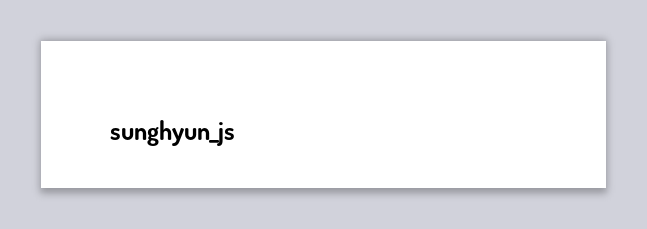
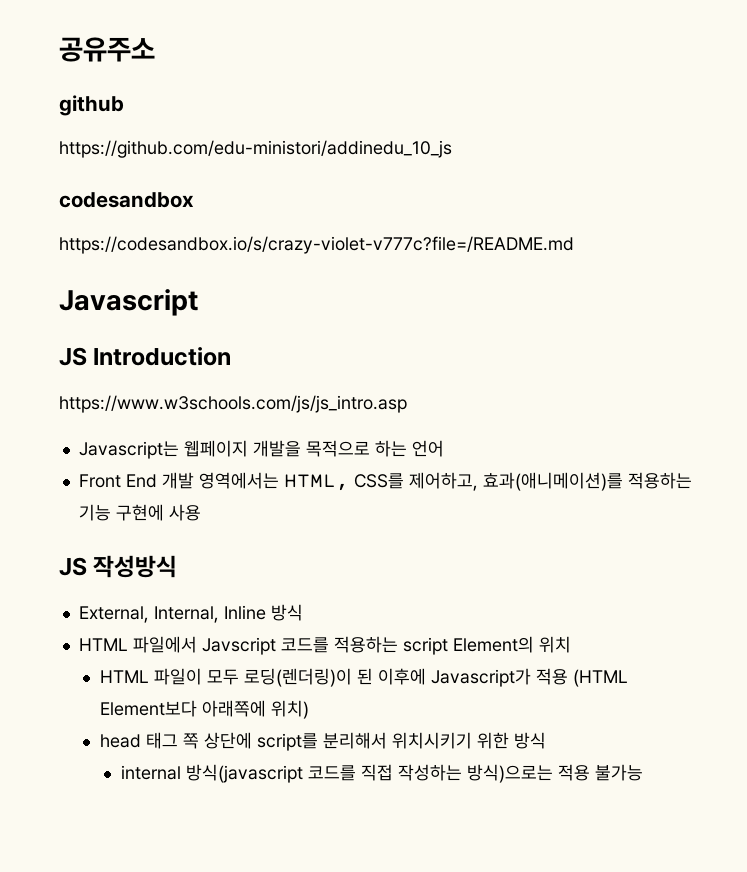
- sunghyun_js
+ 공유주소
+ github
+ https://github.com/edu-ministori/addinedu_10_js
+ codesandbox
+ https://codesandbox.io/s/crazy-violet-v777c?file=/README.md
+ Javascript
+ JS Introduction
+ https://www.w3schools.com/js/js_intro.asp
+ Javascript는 웹페이지 개발을 목적으로 하는 언어
+ Front End 개발 영역에서는 HTML, CSS를 제어하고, 효과(애니메이션)를 적용하는 기능 구현에 사용
+ JS 작성방식
+ External, Internal, Inline 방식
+ HTML 파일에서 Javscript 코드를 적용하는 script Element의 위치
+ HTML 파일이 모두 로딩(렌더링)이 된 이후에 Javascript가 적용 (HTML Element보다 아래쪽에 위치)
+ head 태그 쪽 상단에 script를 분리해서 위치시키기 위한 방식
+ internal 방식(javascript 코드를 직접 작성하는 방식)으로는 적용 불가능

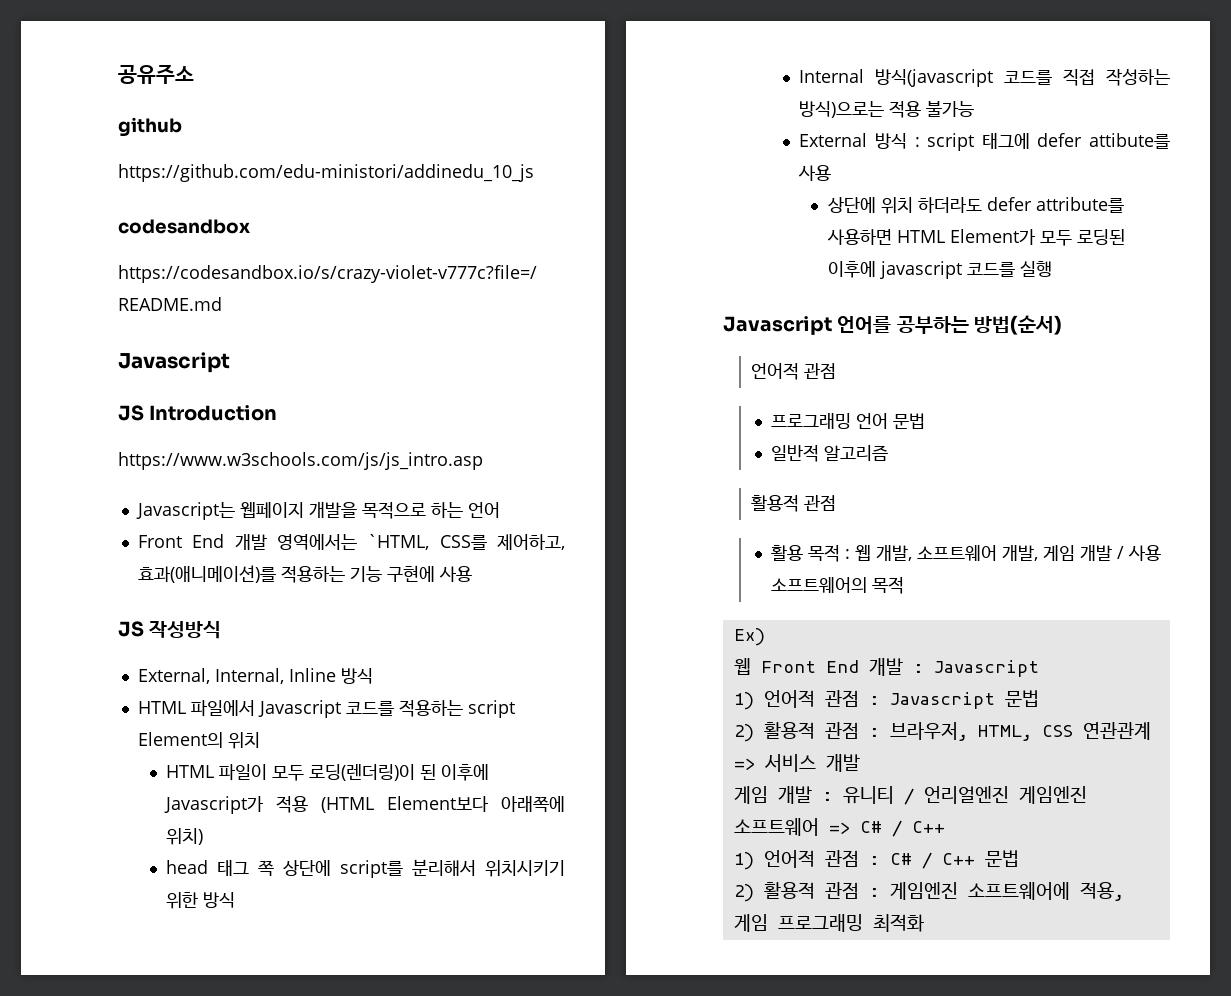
- Front End 개발 영역에서는 HTML, CSS를 제어하고, 효과(애니메이션)를 적용하는 기능 구현에 사용
+ Front End 개발 영역에서는 `HTML, CSS를 제어하고, 효과(애니메이션)를 적용하는 기능 구현에 사용
- HTML 파일에서 Javscript 코드를 적용하는 script Element의 위치
+ HTML 파일에서 Javascript 코드를 적용하는 script Element의 위치
- internal 방식(javascript 코드를 직접 작성하는 방식)으로는 적용 불가능
+ Internal 방식(javascript 코드를 직접 작성하는 방식)으로는 적용 불가능
+ External 방식 : script 태그에 defer attibute를 사용
+ 상단에 위치 하더라도 defer attribute를 사용하면 HTML Element가 모두 로딩된 이후에 javascript 코드를 실행
+ Javascript 언어를 공부하는 방법(순서)
+ 언어적 관점
+ 프로그래밍 언어 문법
+ 일반적 알고리즘
+ 활용적 관점
+ 활용 목적 : 웹 개발, 소프트웨어 개발, 게임 개발 / 사용 소프트웨어의 목적
+ Ex)
+ 웹 Front End 개발 : Javascript
+ 1) 언어적 관점 : Javascript 문법
+ 2) 활용적 관점 : 브라우저, HTML, CSS 연관관계 => 서비스 개발
+ 게임 개발 : 유니티 / 언리얼엔진 게임엔진 소프트웨어 => C# / C++
+ 1) 언어적 관점 : C# / C++ 문법
+ 2) 활용적 관점 : 게임엔진 소프트웨어에 적용, 게임 프로그래밍 최적화

